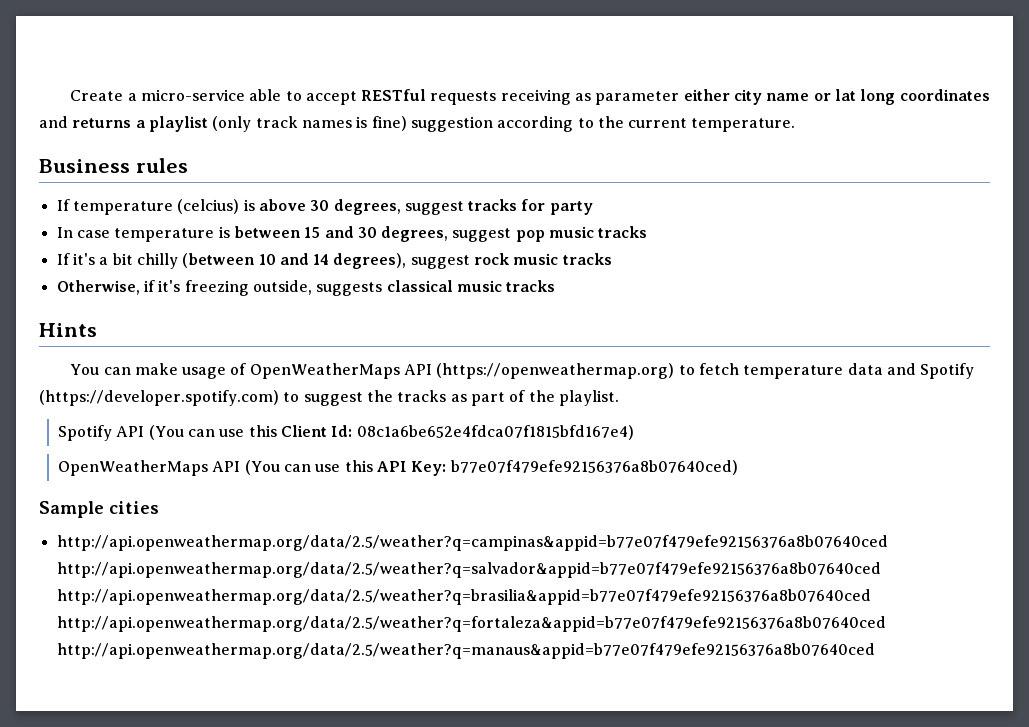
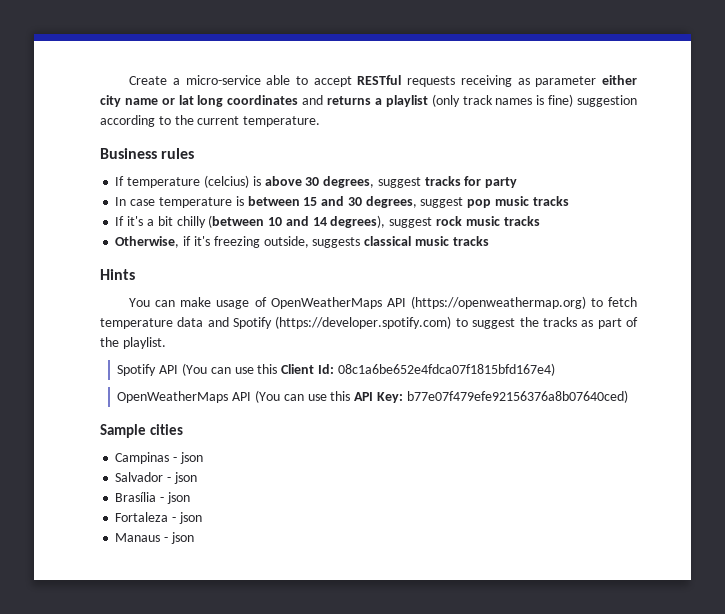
- http://api.openweathermap.org/data/2.5/weather?q=campinas&appid=b77e07f479efe92156376a8b07640ced http://api.openweathermap.org/data/2.5/weather?q=salvador&appid=b77e07f479efe92156376a8b07640ced http://api.openweathermap.org/data/2.5/weather?q=brasilia&appid=b77e07f479efe92156376a8b07640ced http://api.openweathermap.org/data/2.5/weather?q=fortaleza&appid=b77e07f479efe92156376a8b07640ced http://api.openweathermap.org/data/2.5/weather?q=manaus&appid=b77e07f479efe92156376a8b07640ced
+ Campinas - json
+ Salvador - json
+ Brasília - json
+ Fortaleza - json
+ Manaus - json

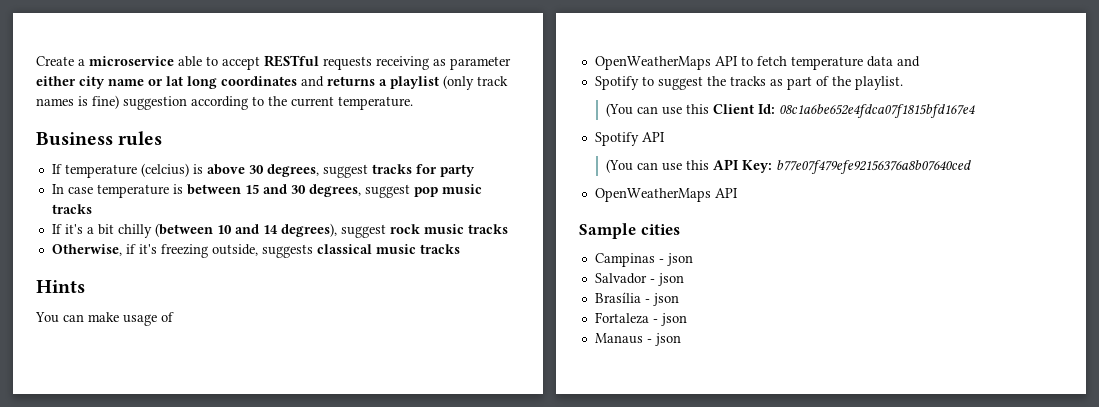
- Create a micro-service able to accept RESTful requests receiving as parameter either city name or lat long coordinates and returns a playlist (only track names is fine) suggestion according to the current temperature.
+ Create a microservice able to accept RESTful requests receiving as parameter either city name or lat long coordinates and returns a playlist (only track names is fine) suggestion according to the current temperature.
- You can make usage of OpenWeatherMaps API (https://openweathermap.org) to fetch temperature data and Spotify (https://developer.spotify.com) to suggest the tracks as part of the playlist.
+ You can make usage of
+ OpenWeatherMaps API to fetch temperature data and
+ Spotify to suggest the tracks as part of the playlist.
- Spotify API (You can use this Client Id: 08c1a6be652e4fdca07f1815bfd167e4)
- OpenWeatherMaps API (You can use this API Key: b77e07f479efe92156376a8b07640ced)
+ (You can use this Client Id: 08c1a6be652e4fdca07f1815bfd167e4
+ Spotify API
+ (You can use this API Key: b77e07f479efe92156376a8b07640ced
+ OpenWeatherMaps API

